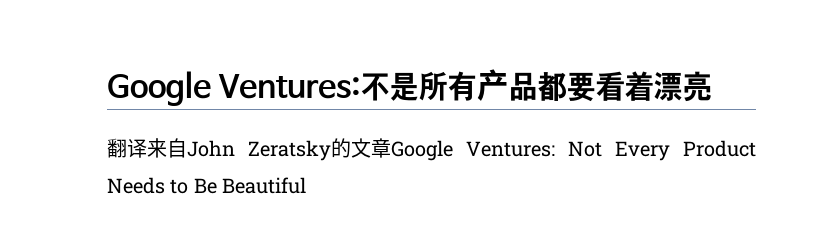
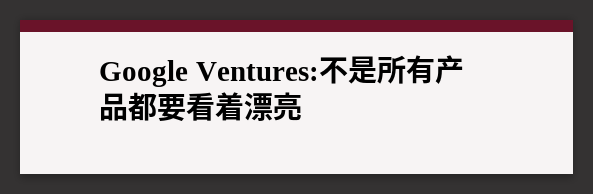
- 翻译来自John Zeratsky的文章Google Ventures: Not Every Product Needs to Be Beautiful

